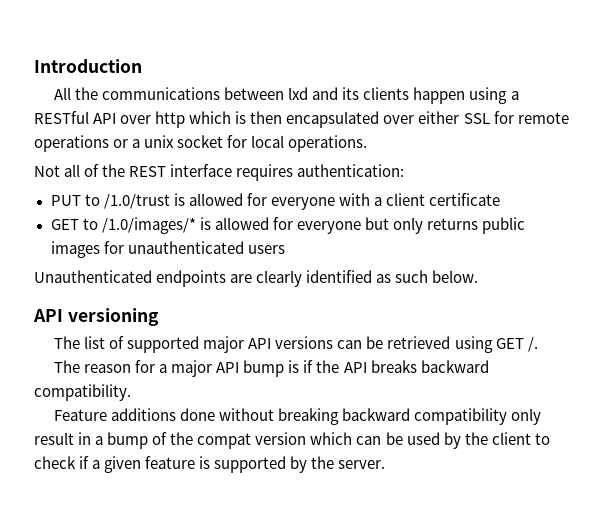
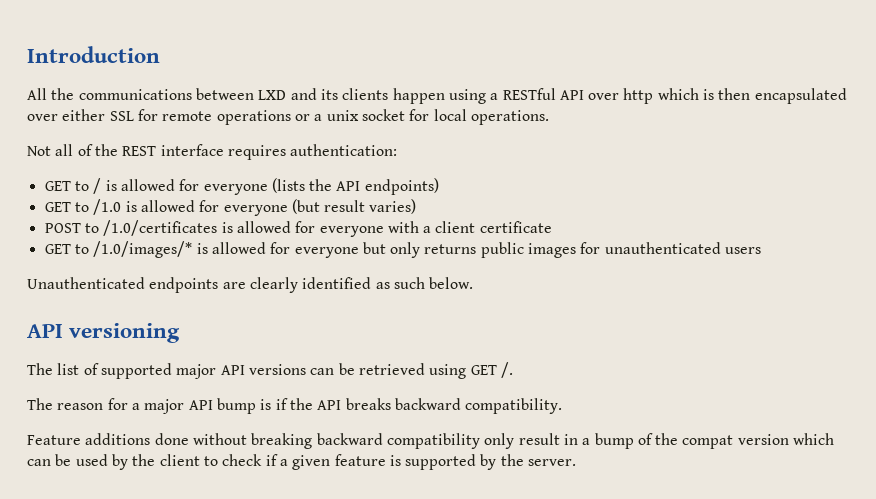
- All the communications between lxd and its clients happen using a RESTful API over http which is then encapsulated over either SSL for remote operations or a unix socket for local operations.
+ All the communications between LXD and its clients happen using a RESTful API over http which is then encapsulated over either SSL for remote operations or a unix socket for local operations.
- PUT to /1.0/trust is allowed for everyone with a client certificate
+ GET to / is allowed for everyone (lists the API endpoints)
+ GET to /1.0 is allowed for everyone (but result varies)
+ POST to /1.0/certificates is allowed for everyone with a client certificate

